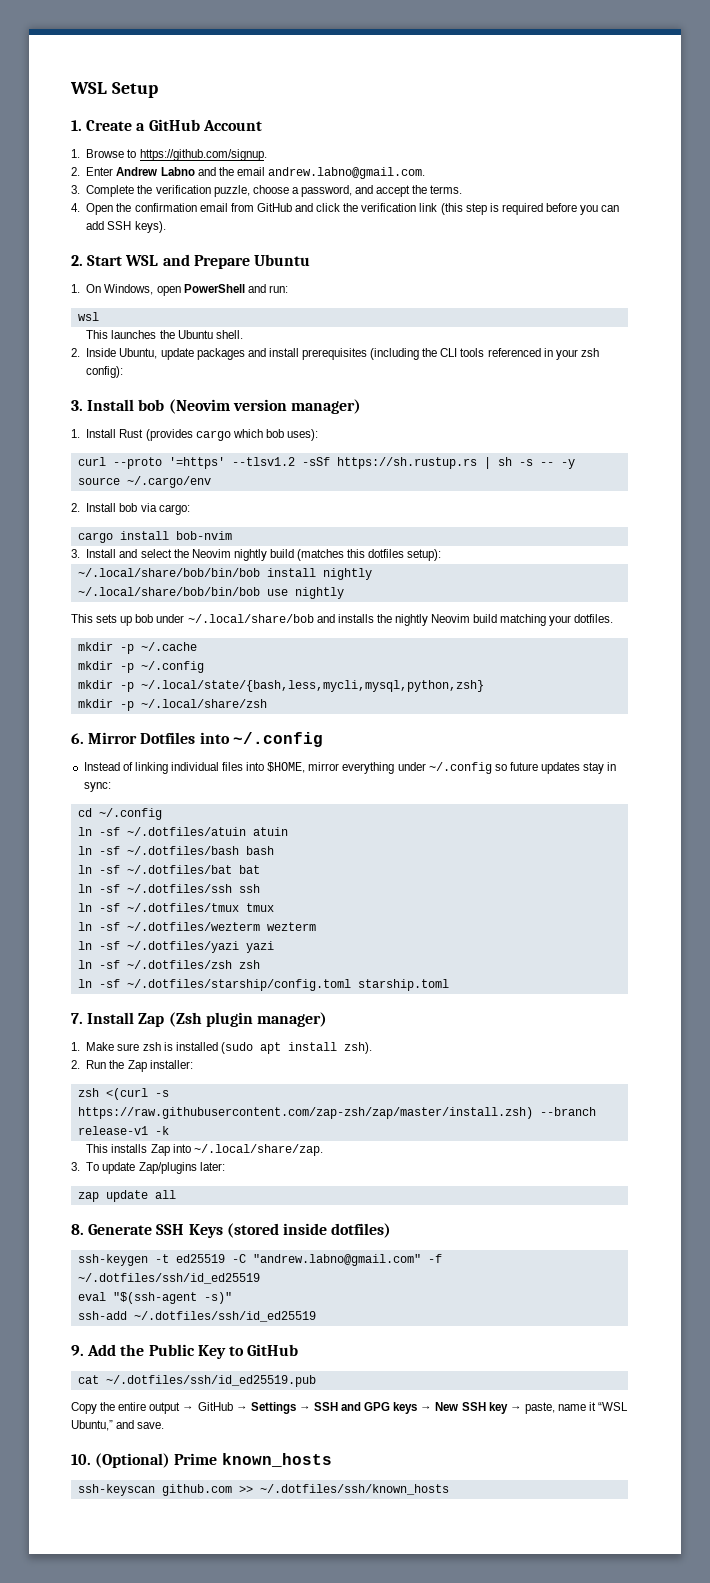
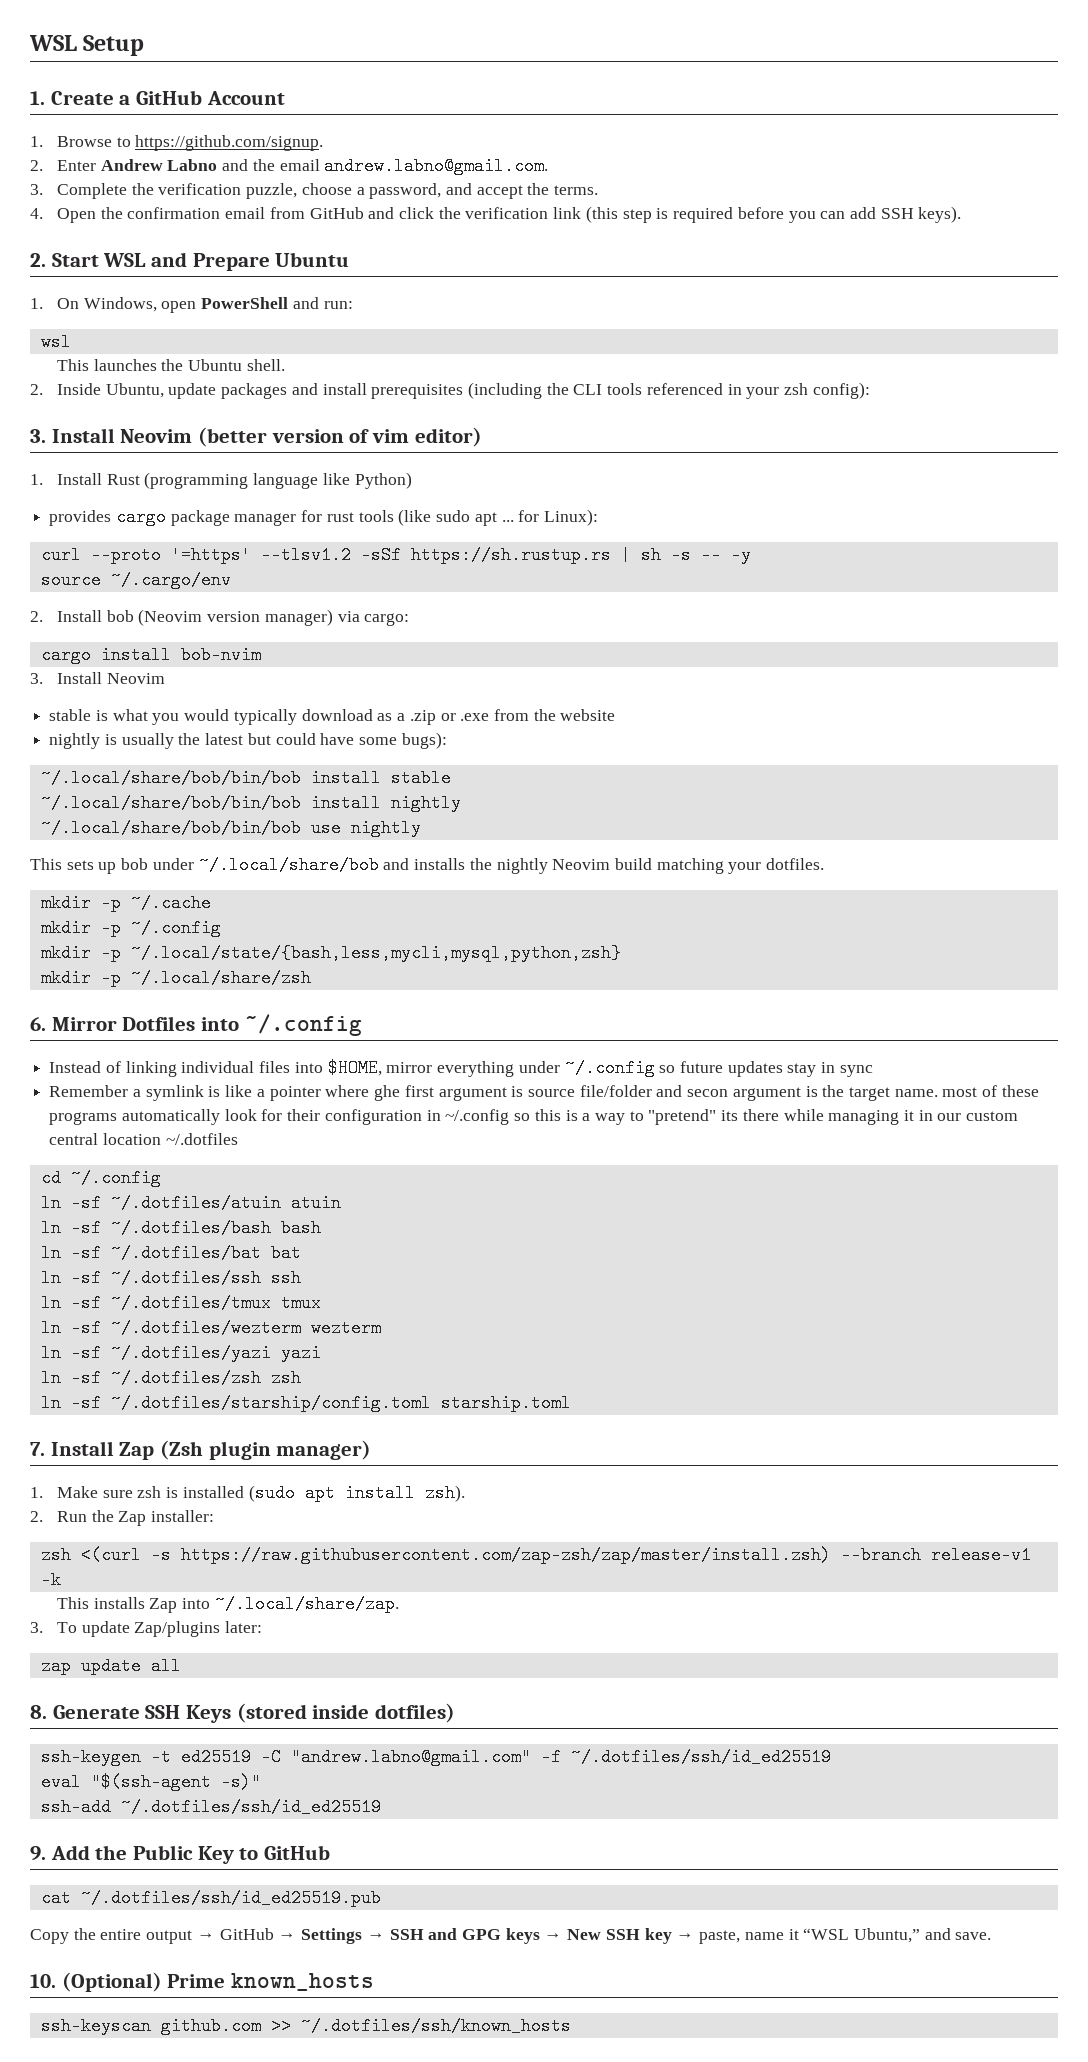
- 3. Install bob (Neovim version manager)
- 1. Install Rust (provides cargo which bob uses):
+ 3. Install Neovim (better version of vim editor)
+ 1. Install Rust (programming language like Python)
+ provides cargo package manager for rust tools (like sudo apt ... for Linux):
- 2. Install bob via cargo:
+ 2. Install bob (Neovim version manager) via cargo:
  cargo install bob-nvim
- 3. Install and select the Neovim nightly build (matches this dotfiles setup):
+ 3. Install Neovim
+ stable is what you would typically download as a .zip or .exe from the website
+ nightly is usually the latest but could have some bugs):
+ ~/.local/share/bob/bin/bob install stable
- Instead of linking individual files into $HOME, mirror everything under ~/.config so future updates stay in sync:
+ Instead of linking individual files into $HOME, mirror everything under ~/.config so future updates stay in sync
+ Remember a symlink is like a pointer where ghe first argument is source file/folder and secon argument is the target name. most of these programs automatically look for their configuration in ~/.config so this is a way to "pretend" its there while managing it in our custom central location ~/.dotfiles

